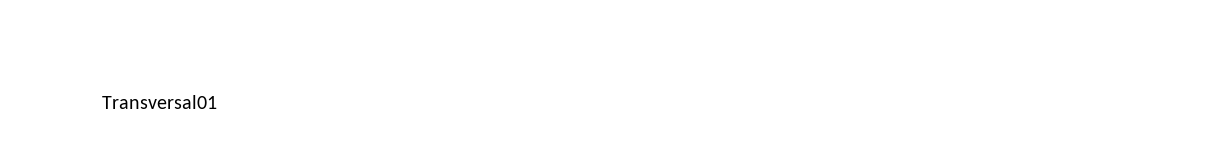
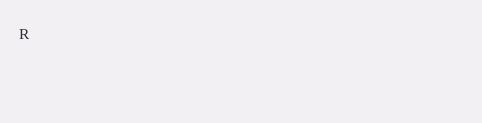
- Transversal01
+ R

